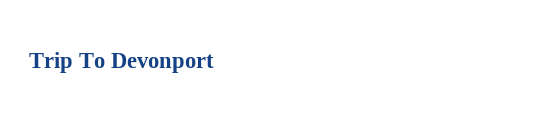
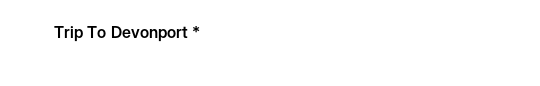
- Trip To Devonport
+ Trip To Devonport *

